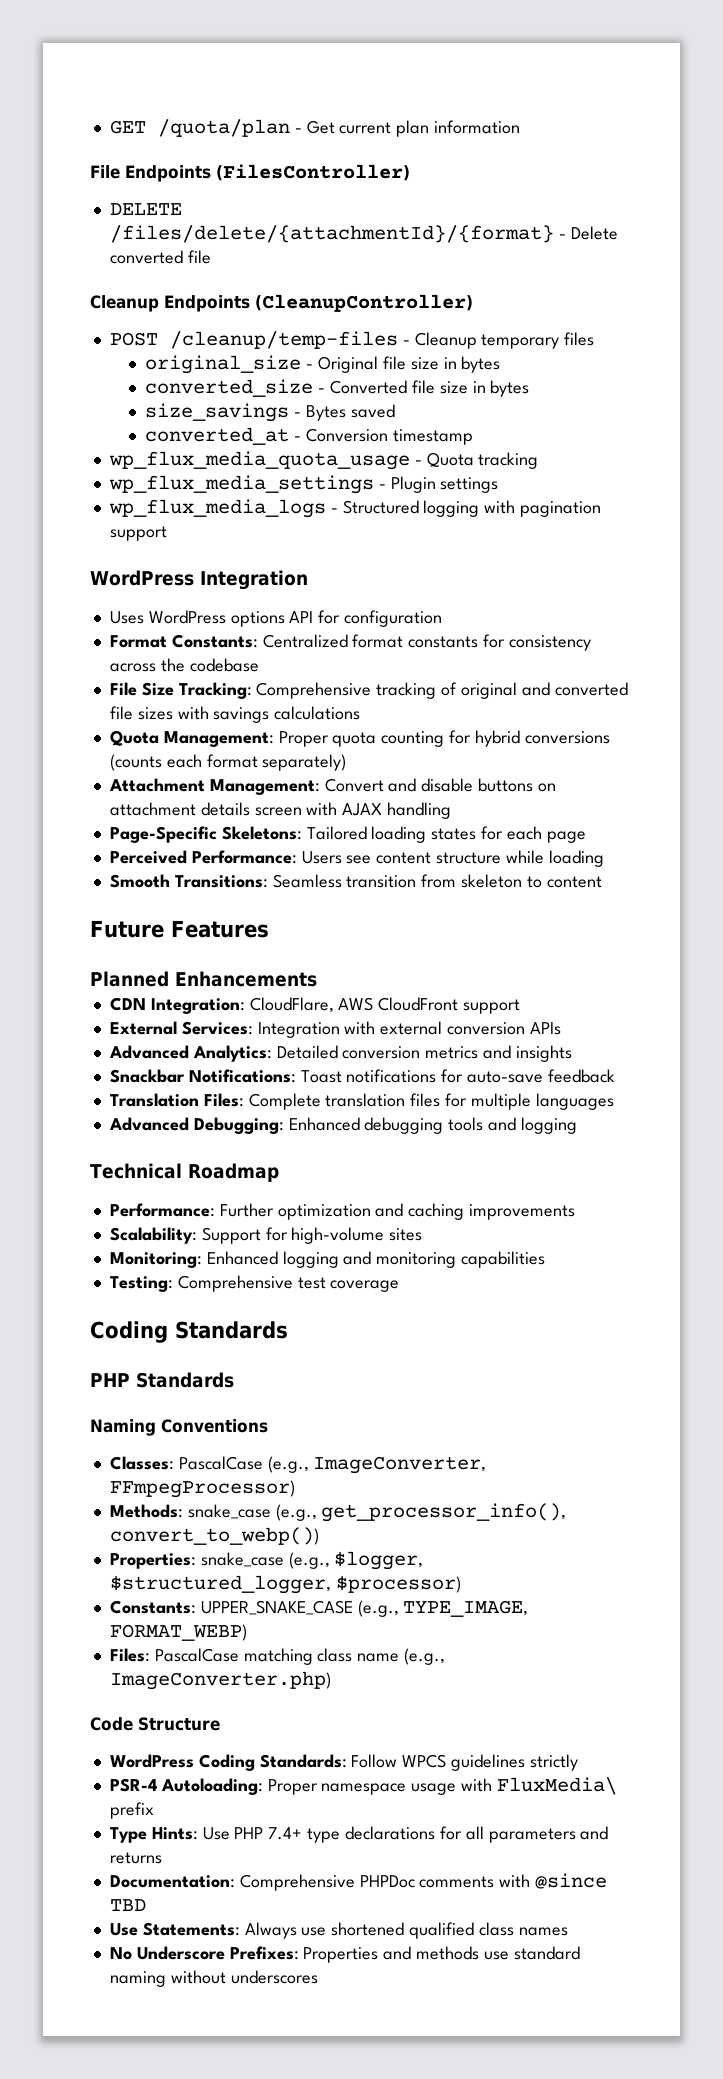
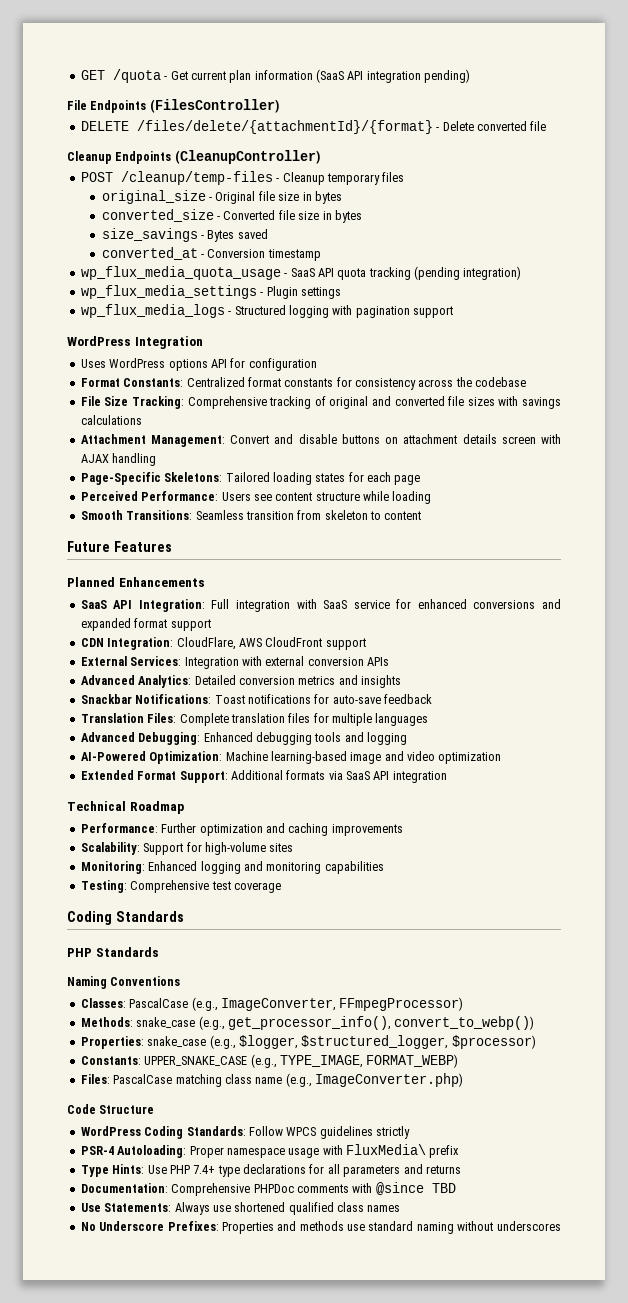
- GET /quota/plan - Get current plan information
+ GET /quota - Get current plan information (SaaS API integration pending)
- wp_flux_media_quota_usage - Quota tracking
+ wp_flux_media_quota_usage - SaaS API quota tracking (pending integration)
- Quota Management: Proper quota counting for hybrid conversions (counts each format separately)
+ SaaS API Integration: Full integration with SaaS service for enhanced conversions and expanded format support
+ AI-Powered Optimization: Machine learning-based image and video optimization
+ Extended Format Support: Additional formats via SaaS API integration

